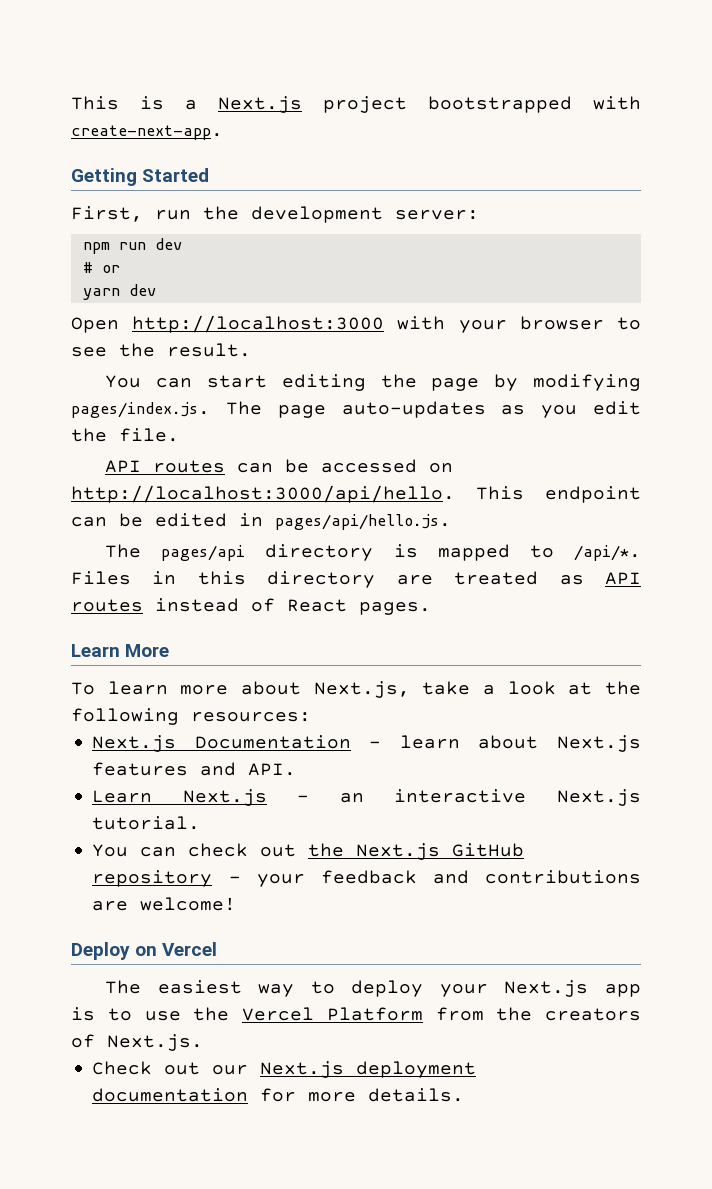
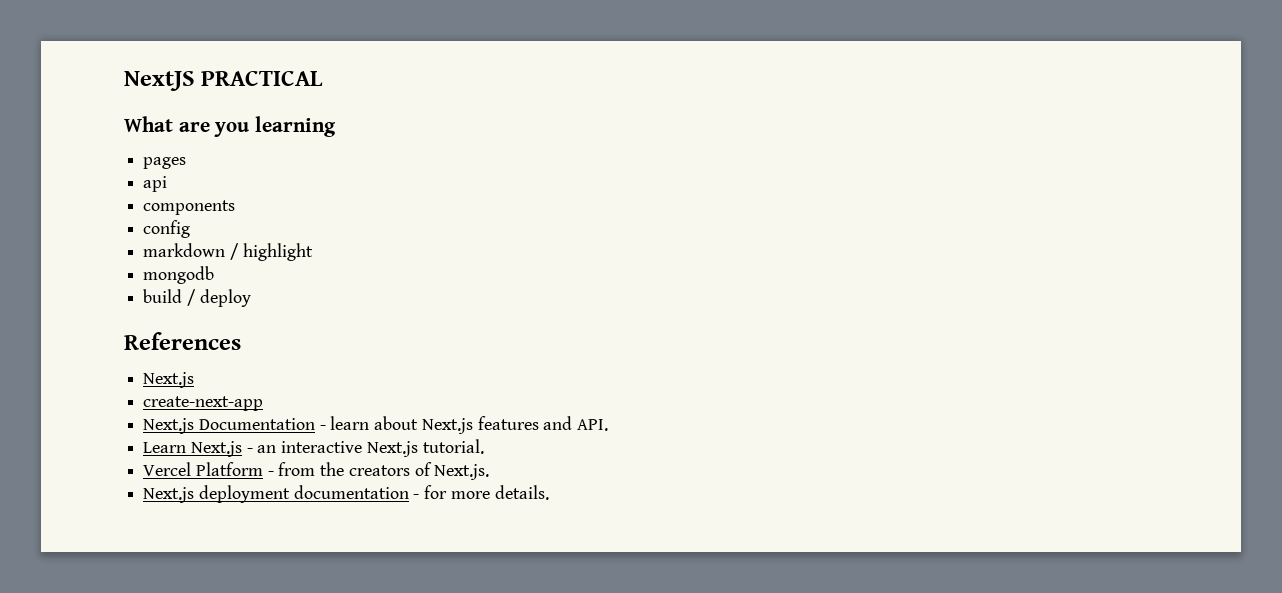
- This is a Next.js project bootstrapped with create-next-app.
- Getting Started
- First, run the development server:
- npm run dev
- # or
- yarn dev
- Open http://localhost:3000 with your browser to see the result.
- You can start editing the page by modifying pages/index.js. The page auto-updates as you edit the file.
- API routes can be accessed on http://localhost:3000/api/hello. This endpoint can be edited in pages/api/hello.js.
- The pages/api directory is mapped to /api/*. Files in this directory are treated as API routes instead of React pages.
- Learn More
- To learn more about Next.js, take a look at the following resources:
+ NextJS PRACTICAL
+ What are you learning
+ pages
+ api
+ components
+ config
+ markdown / highlight
+ mongodb
+ build / deploy
+ References
+ Next.js
+ create-next-app
- You can check out the Next.js GitHub repository - your feedback and contributions are welcome!
- Deploy on Vercel
- The easiest way to deploy your Next.js app is to use the Vercel Platform from the creators of Next.js.
+ Vercel Platform - from the creators of Next.js.
- Check out our Next.js deployment documentation for more details.
+ Next.js deployment documentation - for more details.

